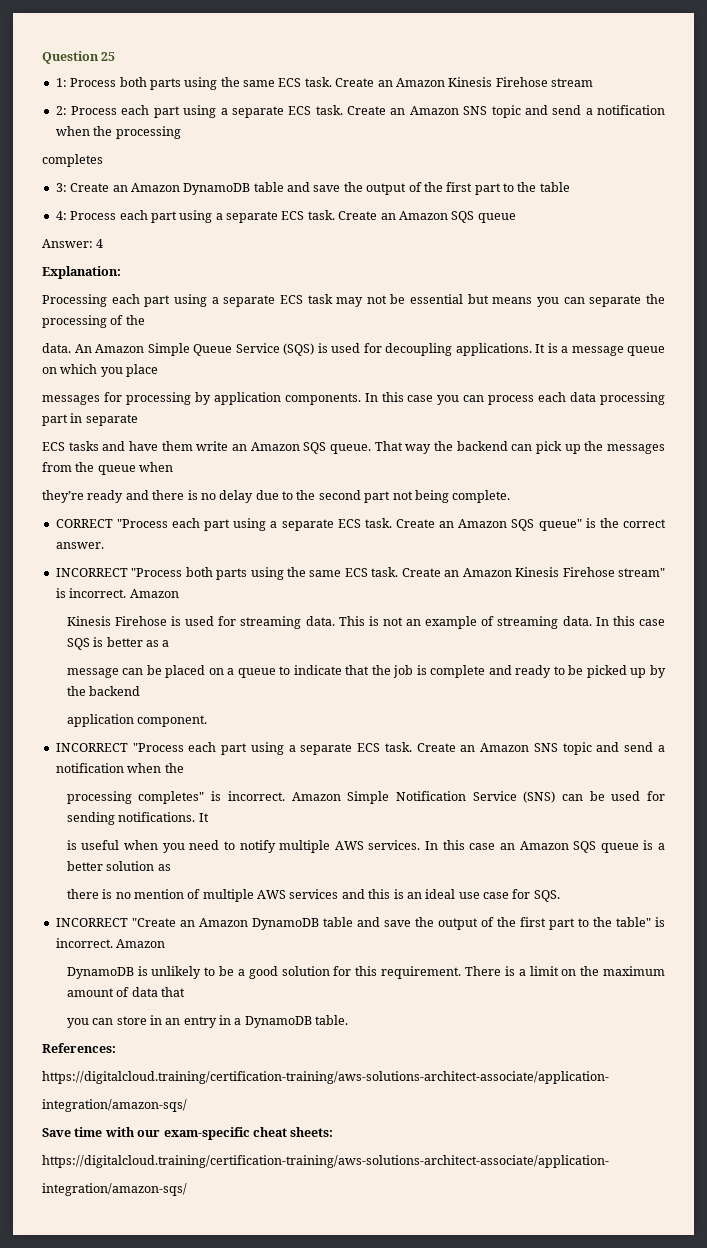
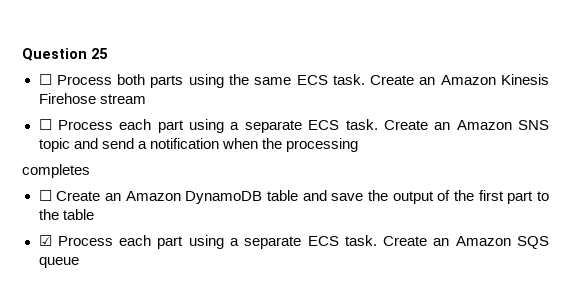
- 1: Process both parts using the same ECS task.
+ ☐ Process both parts using the same ECS task.
- 2: Process each part using a separate ECS task.
+ ☐ Process each part using a separate ECS task.
- 3: Create an Amazon DynamoDB table and save the output of the first part to the table
+ ☐ Create an Amazon DynamoDB table and save the output of the first part to the table
- 4: Process each part using a separate ECS task.
+ ☑ Process each part using a separate ECS task.
- Answer: 4
- Explanation:
- Processing each part using a separate ECS task may not be essential but means you can separate the processing of the
- data. An Amazon Simple Queue Service (SQS) is used for decoupling applications. It is a message queue on which you place
- messages for processing by application components. In this case you can process each data processing part in separate
- ECS tasks and have them write an Amazon SQS queue. That way the backend can pick up the messages from the queue when
- they’re ready and there is no delay due to the second part not being complete.
- CORRECT "Process each part using a separate ECS task. Create an Amazon SQS queue" is the correct answer.
- INCORRECT "Process both parts using the same ECS task. Create an Amazon Kinesis Firehose stream" is incorrect. Amazon
- Kinesis Firehose is used for streaming data. This is not an example of streaming data. In this case SQS is better as a
- message can be placed on a queue to indicate that the job is complete and ready to be picked up by the backend
- application component.
- INCORRECT "Process each part using a separate ECS task. Create an Amazon SNS topic and send a notification when the
- processing completes" is incorrect. Amazon Simple Notification Service (SNS) can be used for sending notifications. It
- is useful when you need to notify multiple AWS services. In this case an Amazon SQS queue is a better solution as
- there is no mention of multiple AWS services and this is an ideal use case for SQS.
- INCORRECT "Create an Amazon DynamoDB table and save the output of the first part to the table" is incorrect. Amazon
- DynamoDB is unlikely to be a good solution for this requirement. There is a limit on the maximum amount of data that
- you can store in an entry in a DynamoDB table.
- References:
- https://digitalcloud.training/certification-training/aws-solutions-architect-associate/application-
- integration/amazon-sqs/
- Save time with our exam-specific cheat sheets:
- https://digitalcloud.training/certification-training/aws-solutions-architect-associate/application-
- integration/amazon-sqs/

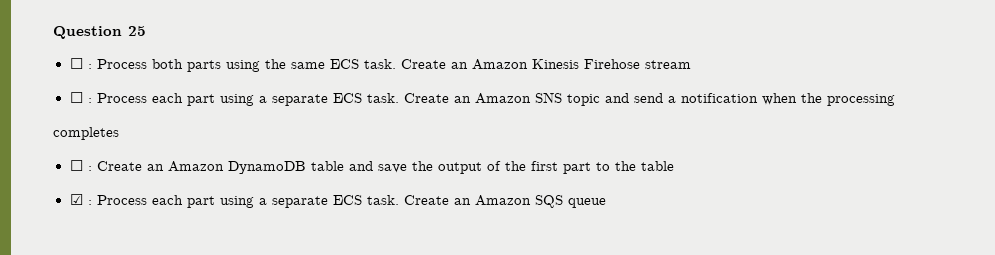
- ☐ Process both parts using the same ECS task.
+ ☐ : Process both parts using the same ECS task.
- ☐ Process each part using a separate ECS task.
+ ☐ : Process each part using a separate ECS task.
- ☐ Create an Amazon DynamoDB table and save the output of the first part to the table
+ ☐ : Create an Amazon DynamoDB table and save the output of the first part to the table
- ☑ Process each part using a separate ECS task.
+ ☑ : Process each part using a separate ECS task.

